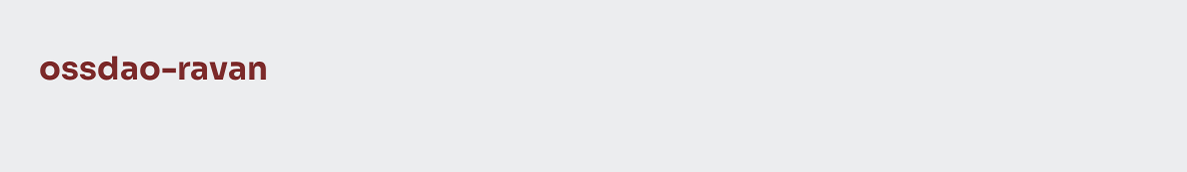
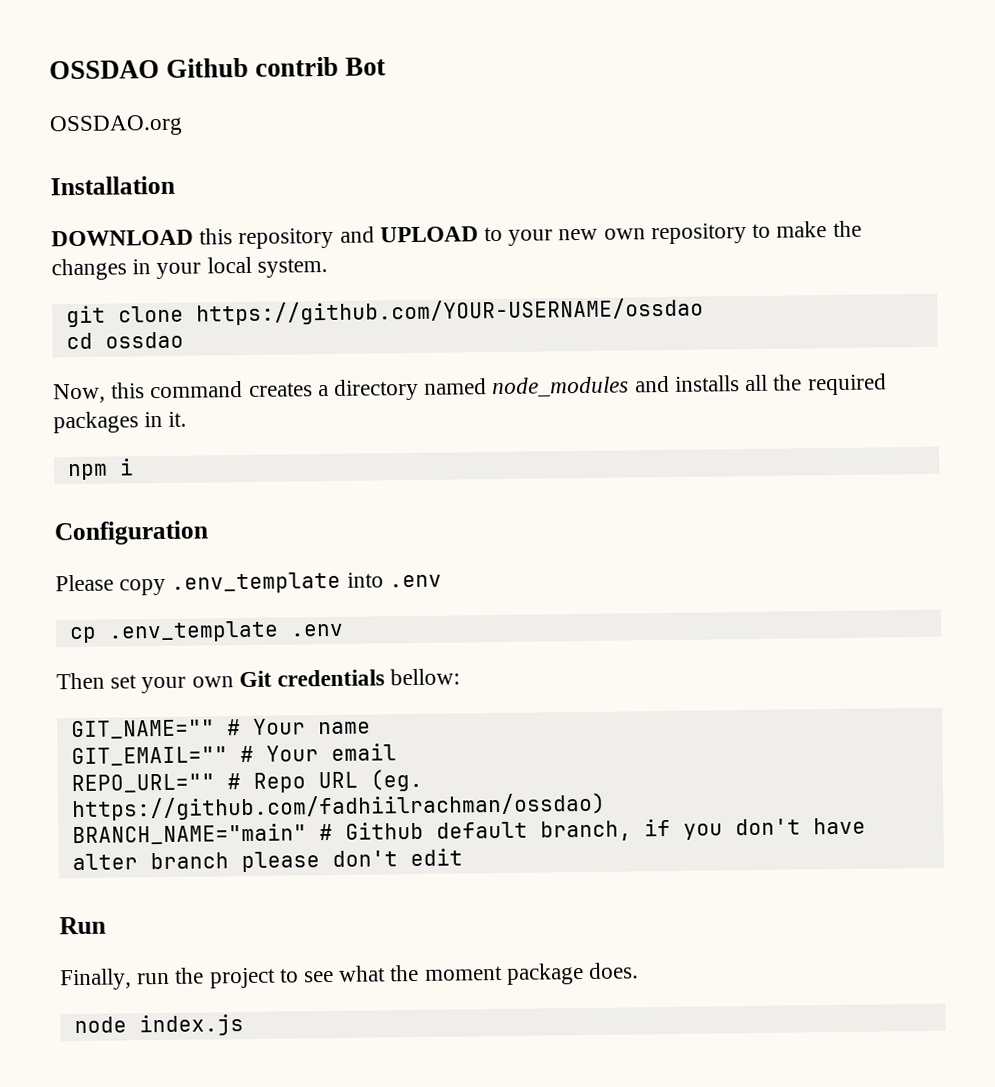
- ossdao-ravan
+ OSSDAO Github contrib Bot
+ OSSDAO.org
+ Installation
+ DOWNLOAD this repository and UPLOAD to your new own repository to make the changes in your local system.
+ git clone https://github.com/YOUR-USERNAME/ossdao
+ cd ossdao
+ Now, this command creates a directory named node_modules and installs all the required packages in it.
+ npm i
+ Configuration
+ Please copy .env_template into .env
+ cp .env_template .env
+ Then set your own Git credentials bellow:
+ GIT_NAME="" # Your name
+ GIT_EMAIL="" # Your email
+ REPO_URL="" # Repo URL (eg. https://github.com/fadhiilrachman/ossdao)
+ BRANCH_NAME="main" # Github default branch, if you don't have alter branch please don't edit
+ Run
+ Finally, run the project to see what the moment package does.
+ node index.js

